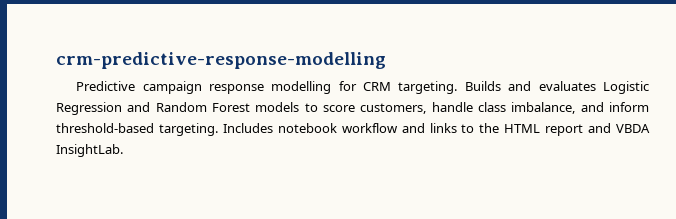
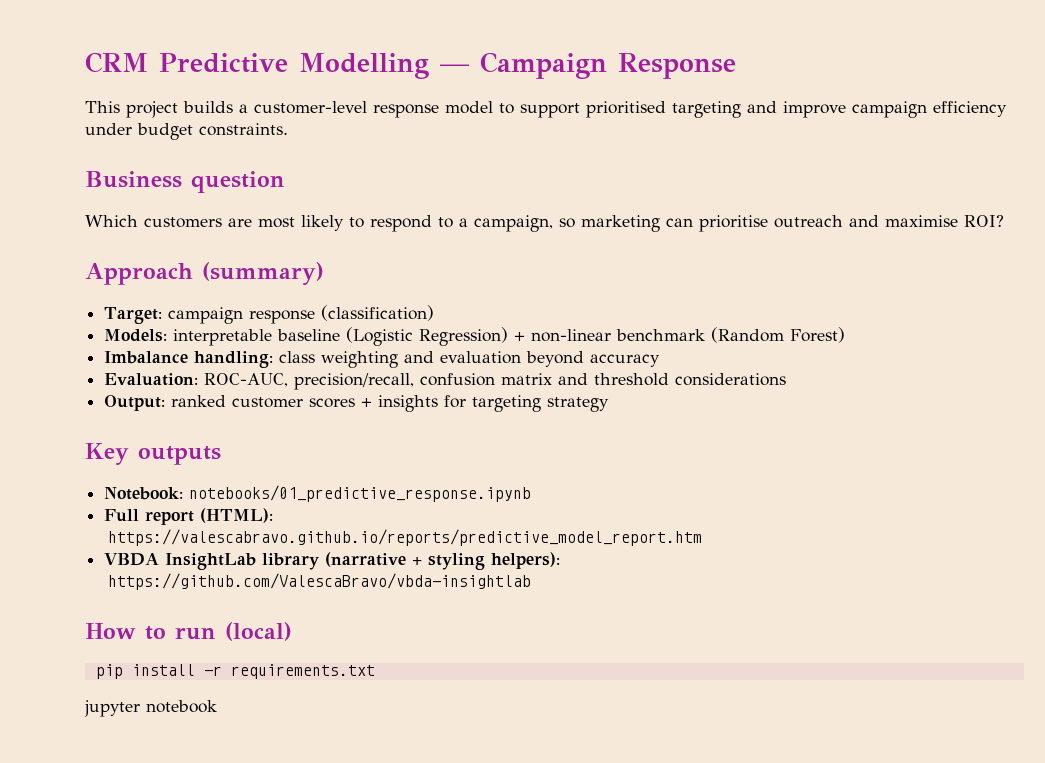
- crm-predictive-response-modelling
- Predictive campaign response modelling for CRM targeting. Builds and evaluates Logistic Regression and Random Forest models to score customers, handle class imbalance, and inform threshold-based targeting. Includes notebook workflow and links to the HTML report and VBDA InsightLab.
+ CRM Predictive Modelling — Campaign Response
+ This project builds a customer-level response model to support prioritised targeting and improve campaign efficiency under budget constraints.
+ Business question
+ Which customers are most likely to respond to a campaign, so marketing can prioritise outreach and maximise ROI?
+ Approach (summary)
+ Target: campaign response (classification)
+ Models: interpretable baseline (Logistic Regression) + non-linear benchmark (Random Forest)
+ Imbalance handling: class weighting and evaluation beyond accuracy
+ Evaluation: ROC-AUC, precision/recall, confusion matrix and threshold considerations
+ Output: ranked customer scores + insights for targeting strategy
+ Key outputs
+ Notebook: notebooks/01_predictive_response.ipynb
+ Full report (HTML):
+ https://valescabravo.github.io/reports/predictive_model_report.htm
+ VBDA InsightLab library (narrative + styling helpers):
+ https://github.com/ValescaBravo/vbda-insightlab
+ How to run (local)
+ pip install -r requirements.txt
+ jupyter notebook

